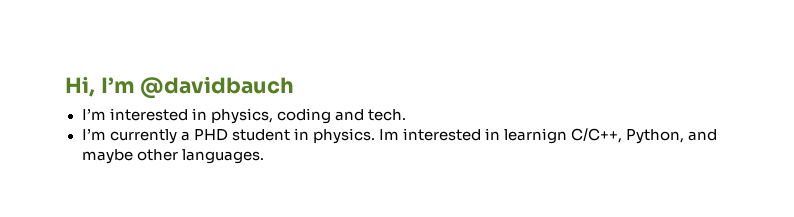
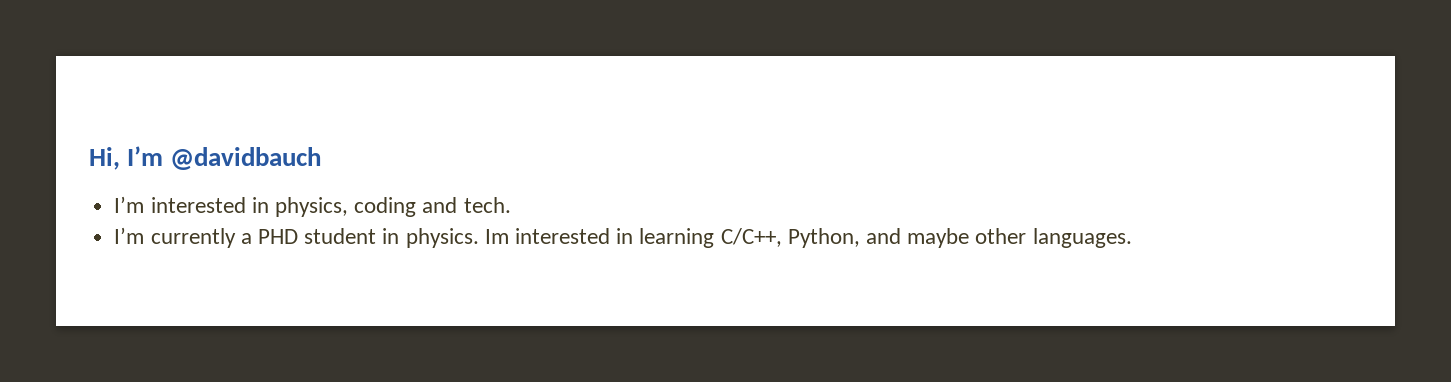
- Im interested in learnign C/C++, Python, and maybe other languages.
+ Im interested in learning C/C++, Python, and maybe other languages.

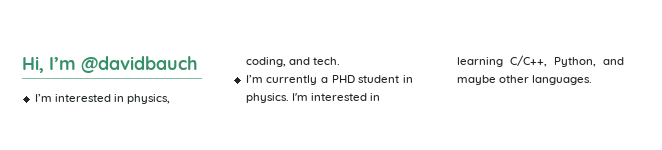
- I’m interested in physics, coding and tech.
+ I’m interested in physics, coding, and tech.
- Im interested in learning C/C++, Python, and maybe other languages.
+ I'm interested in learning C/C++, Python, and maybe other languages.

